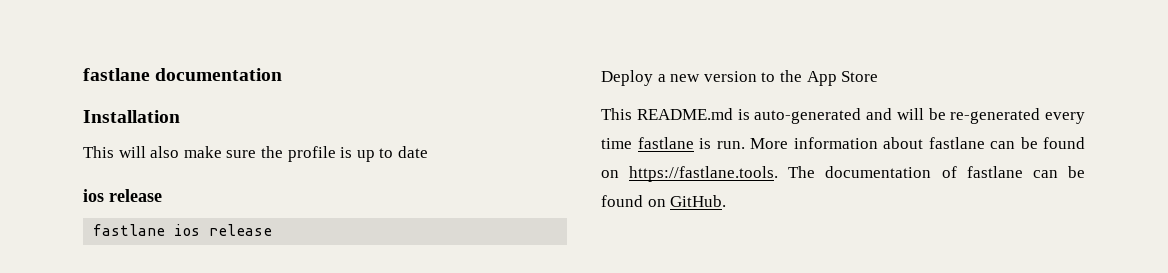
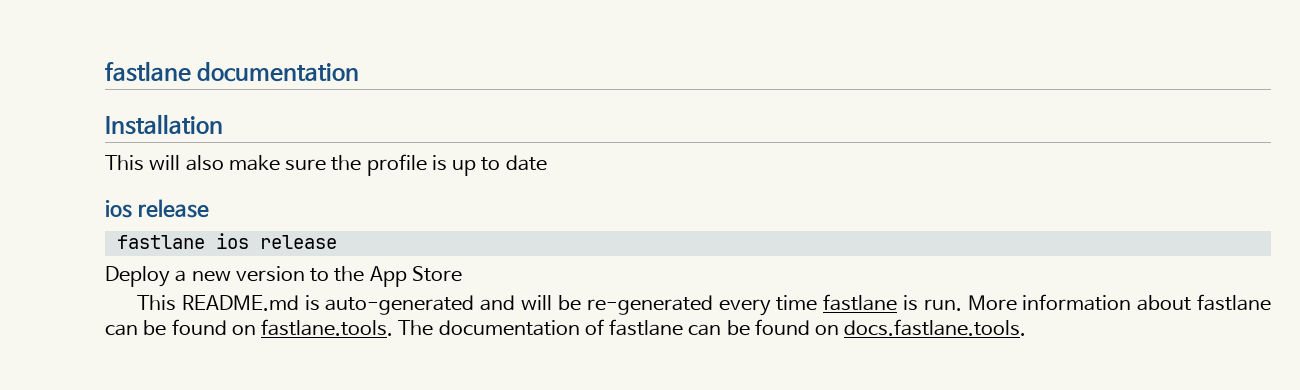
- More information about fastlane can be found on https://fastlane.tools. The documentation of fastlane can be found on GitHub.
+ More information about fastlane can be found on fastlane.tools. The documentation of fastlane can be found on docs.fastlane.tools.

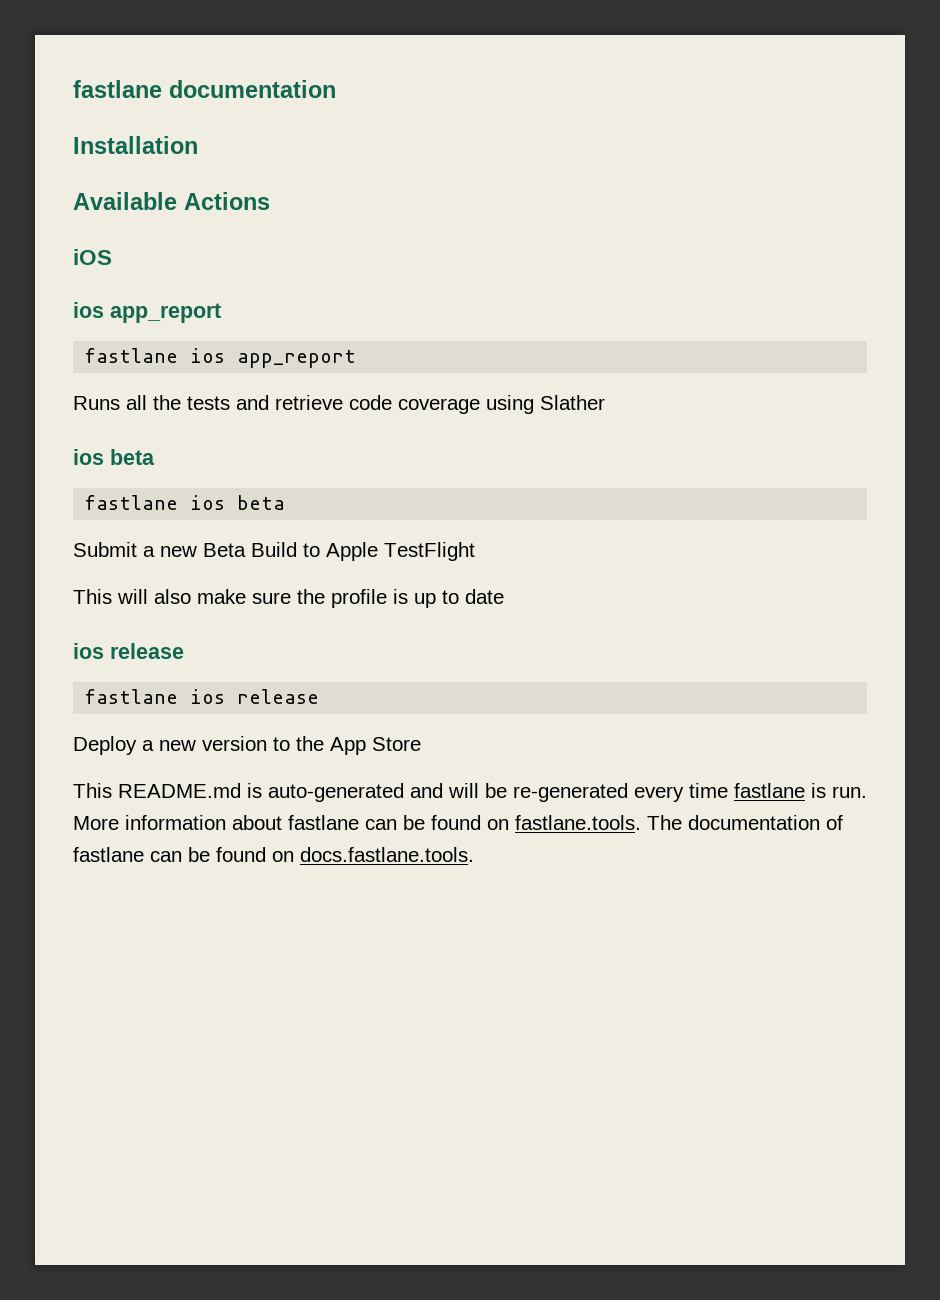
+ Available Actions
+ iOS
+ ios app_report
+ fastlane ios app_report
+ Runs all the tests and retrieve code coverage using Slather
+ ios beta
+ fastlane ios beta
+ Submit a new Beta Build to Apple TestFlight

